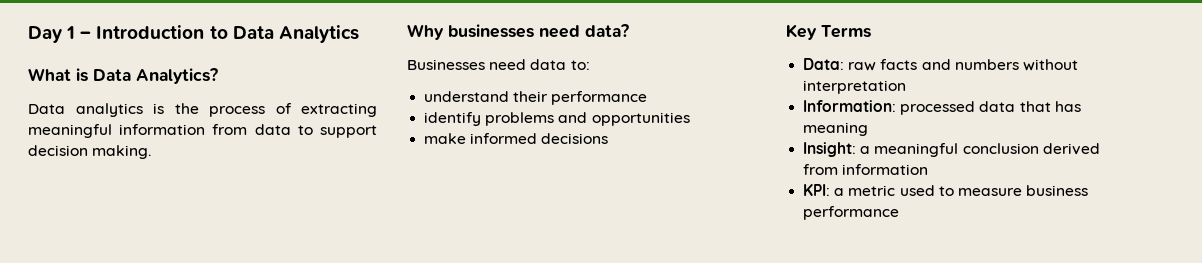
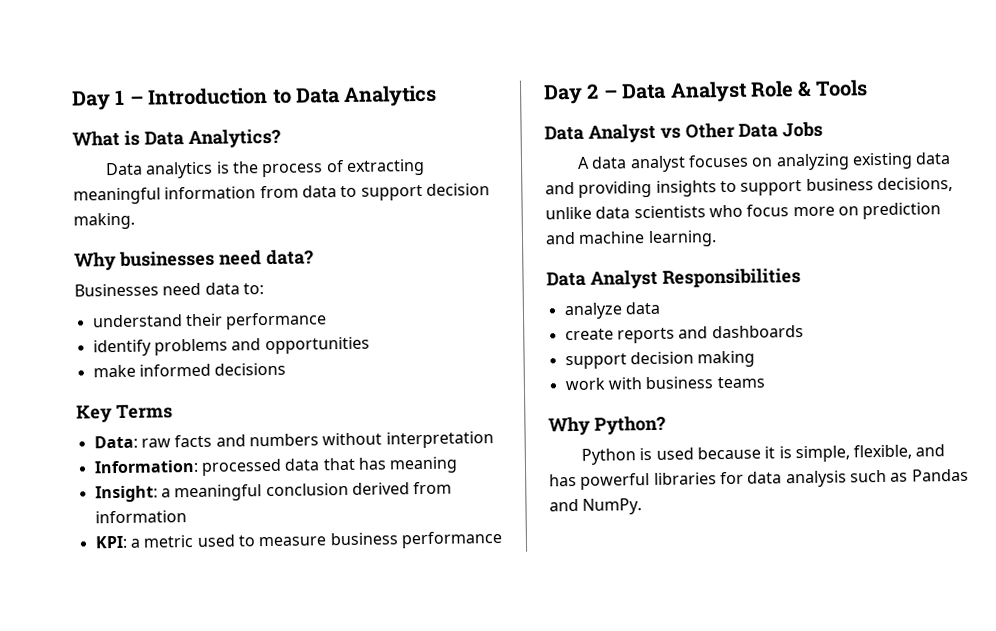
+ Day 2 – Data Analyst Role & Tools
+ Data Analyst vs Other Data Jobs
+ A data analyst focuses on analyzing existing data and providing insights to support business decisions, unlike data scientists who focus more on prediction and machine learning.
+ Data Analyst Responsibilities
+ analyze data
+ create reports and dashboards
+ support decision making
+ work with business teams
+ Why Python?
+ Python is used because it is simple, flexible, and has powerful libraries for data analysis such as Pandas and NumPy.

